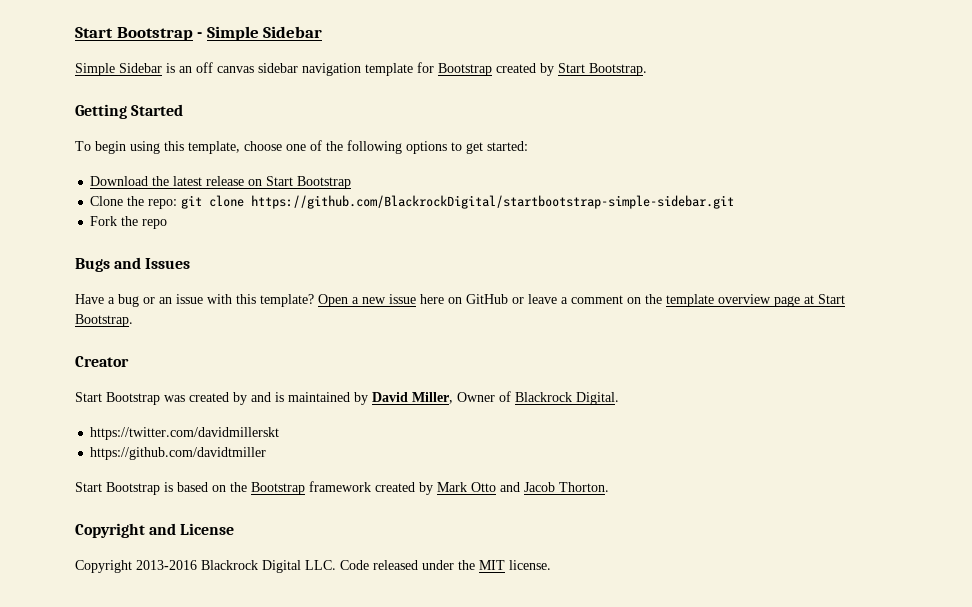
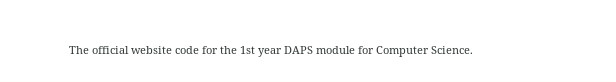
- Start Bootstrap - Simple Sidebar
- Simple Sidebar is an off canvas sidebar navigation template for Bootstrap created by Start Bootstrap.
- Getting Started
- To begin using this template, choose one of the following options to get started:
- Download the latest release on Start Bootstrap
- Clone the repo: git clone https://github.com/BlackrockDigital/startbootstrap-simple-sidebar.git
- Fork the repo
- Bugs and Issues
- Have a bug or an issue with this template? Open a new issue here on GitHub or leave a comment on the template overview page at Start Bootstrap.
- Creator
- Start Bootstrap was created by and is maintained by David Miller, Owner of Blackrock Digital.
- https://twitter.com/davidmillerskt
- https://github.com/davidtmiller
- Start Bootstrap is based on the Bootstrap framework created by Mark Otto and Jacob Thorton.
- Copyright and License
- Copyright 2013-2016 Blackrock Digital LLC. Code released under the MIT license.
+ The official website code for the 1st year DAPS module for Computer Science.

